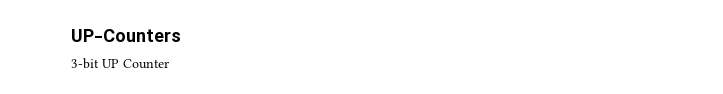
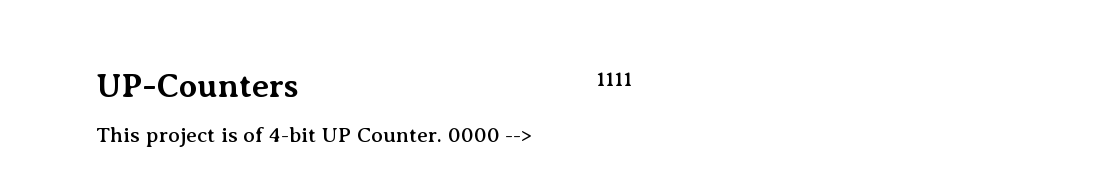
- 3-bit UP Counter
+ This project is of 4-bit UP Counter. 0000 --> 1111

